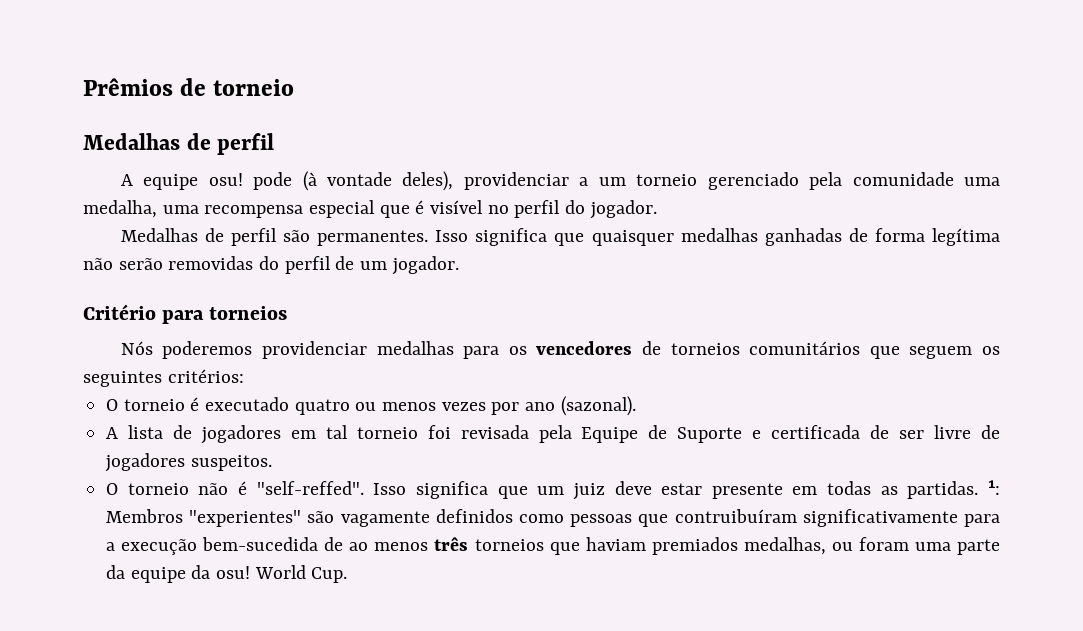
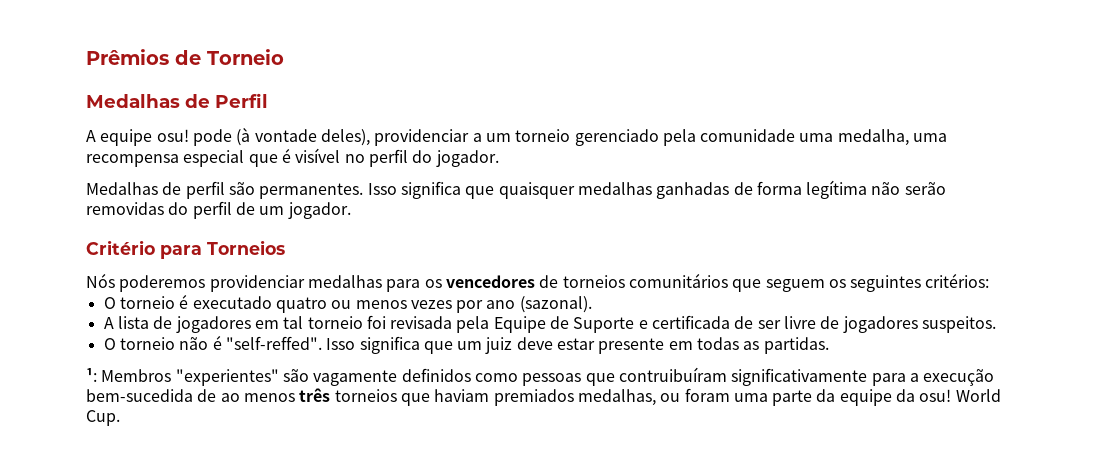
- Prêmios de torneio
- Medalhas de perfil
+ Prêmios de Torneio
+ Medalhas de Perfil
- Critério para torneios
+ Critério para Torneios
- Isso significa que um juiz deve estar presente em todas as partidas. ¹: Membros "experientes" são vagamente definidos como pessoas que contruibuíram significativamente para a execução bem-sucedida de ao menos três torneios que haviam premiados medalhas, ou foram uma parte da equipe da osu!
+ Isso significa que um juiz deve estar presente em todas as partidas.
+ ¹: Membros "experientes" são vagamente definidos como pessoas que contruibuíram significativamente para a execução bem-sucedida de ao menos três torneios que haviam premiados medalhas, ou foram uma parte da equipe da osu!

